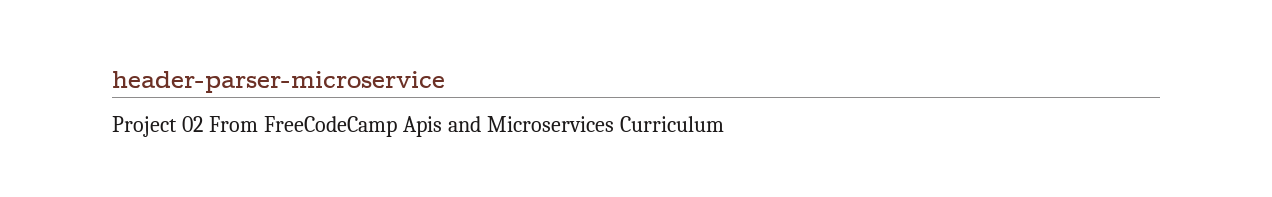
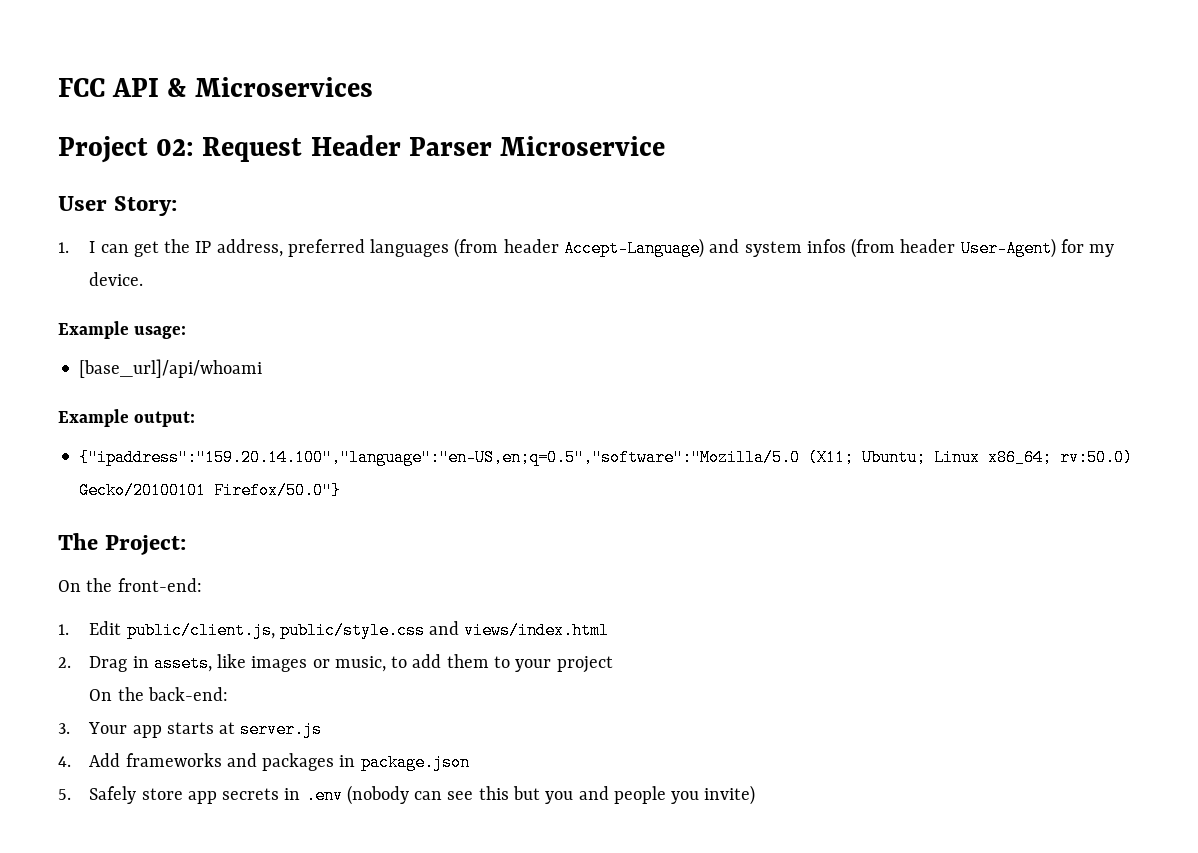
- header-parser-microservice
- Project 02 From FreeCodeCamp Apis and Microservices Curriculum
+ FCC API & Microservices
+ Project 02: Request Header Parser Microservice
+ User Story:
+ 1. I can get the IP address, preferred languages (from header Accept-Language) and system infos (from header User-Agent) for my device.
+ Example usage:
+ [base_url]/api/whoami
+ Example output:
+ {"ipaddress":"159.20.14.100","language":"en-US,en;q=0.5","software":"Mozilla/5.0 (X11; Ubuntu; Linux x86_64; rv:50.0) Gecko/20100101 Firefox/50.0"}
+ The Project:
+ On the front-end:
+ 1. Edit public/client.js, public/style.css and views/index.html
+ 2. Drag in assets, like images or music, to add them to your project
+ On the back-end:
+ 3. Your app starts at server.js
+ 4. Add frameworks and packages in package.json
+ 5. Safely store app secrets in .env (nobody can see this but you and people you invite)

